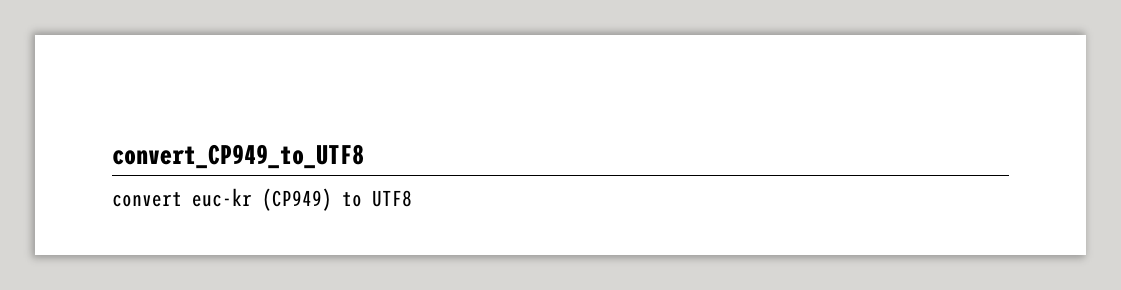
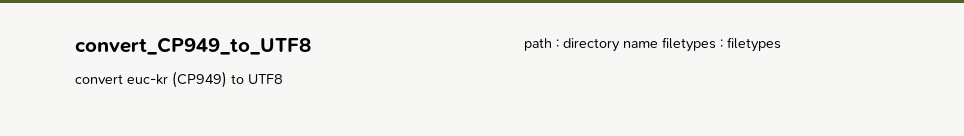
+ path : directory name filetypes : filetypes

